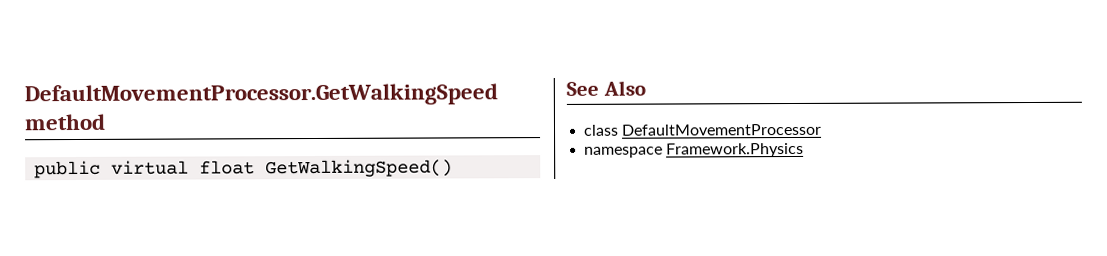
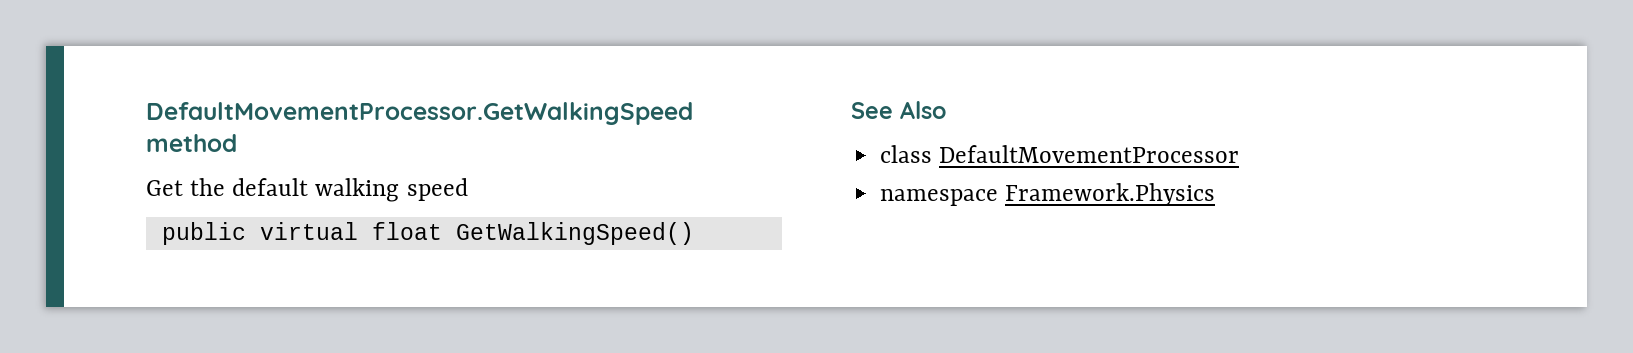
+ Get the default walking speed

